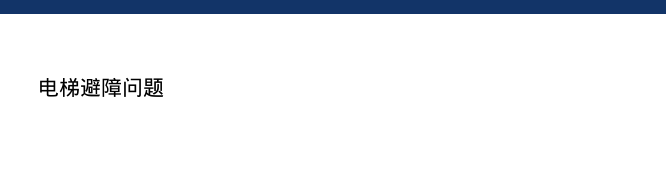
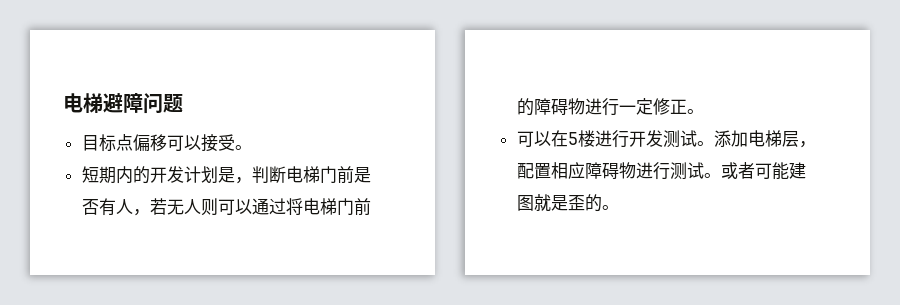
+ 目标点偏移可以接受。
+ 短期内的开发计划是，判断电梯门前是否有人，若无人则可以通过将电梯门前的障碍物进行一定修正。
+ 可以在5楼进行开发测试。添加电梯层，配置相应障碍物进行测试。或者可能建图就是歪的。

